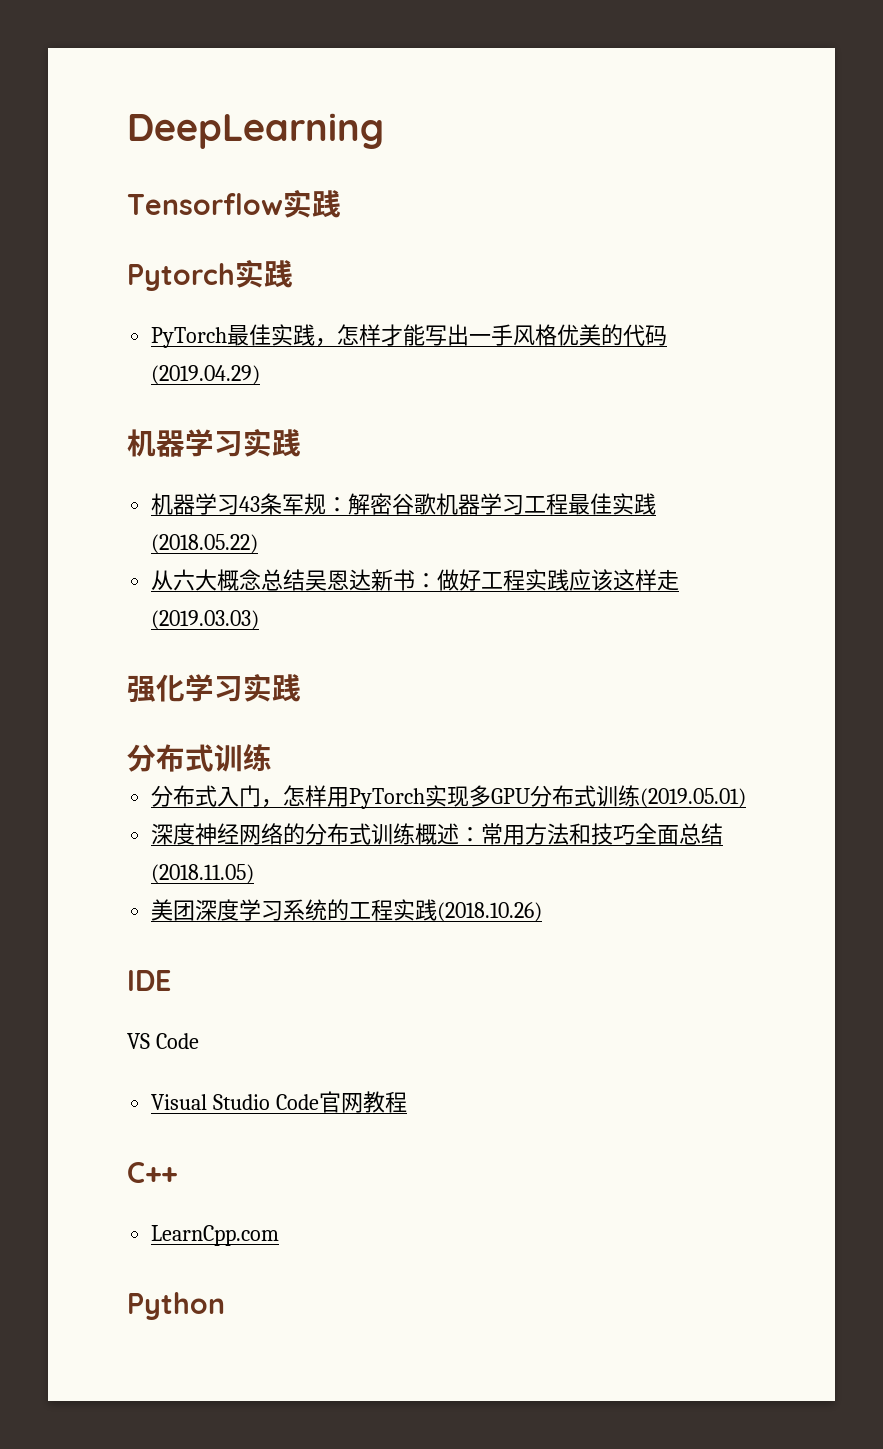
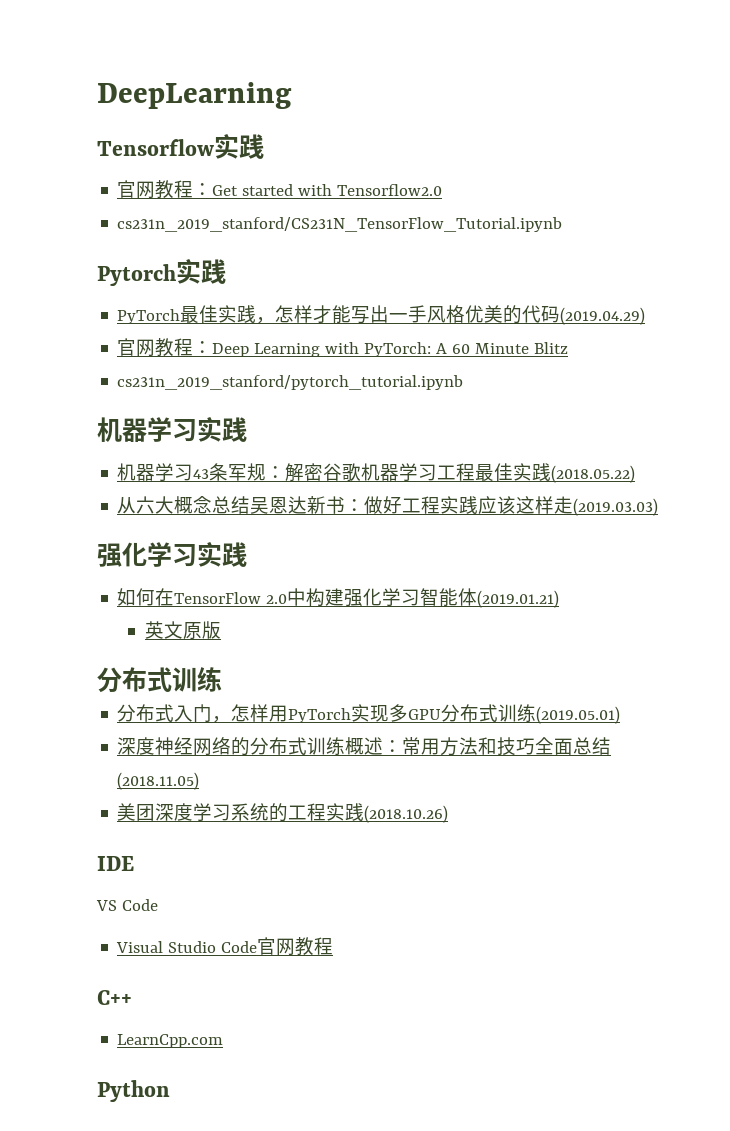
+ 官网教程：Get started with Tensorflow2.0
+ cs231n_2019_stanford/CS231N_TensorFlow_Tutorial.ipynb
+ 官网教程：Deep Learning with PyTorch: A 60 Minute Blitz
+ cs231n_2019_stanford/pytorch_tutorial.ipynb
+ 如何在TensorFlow 2.0中构建强化学习智能体(2019.01.21)
+ 英文原版

